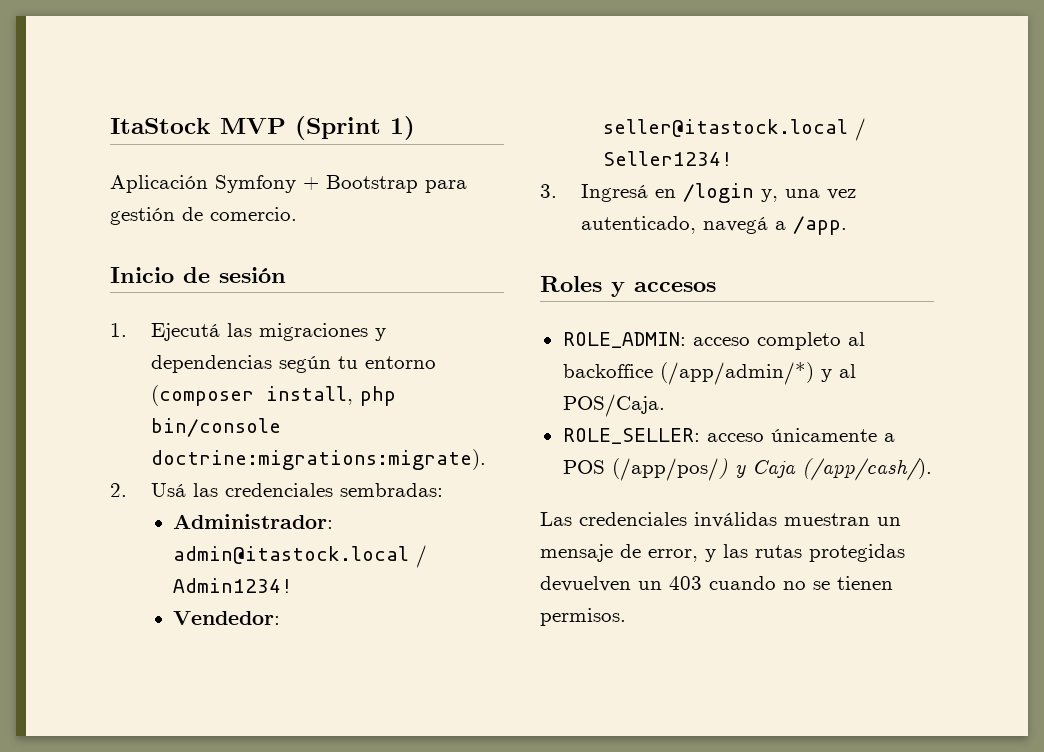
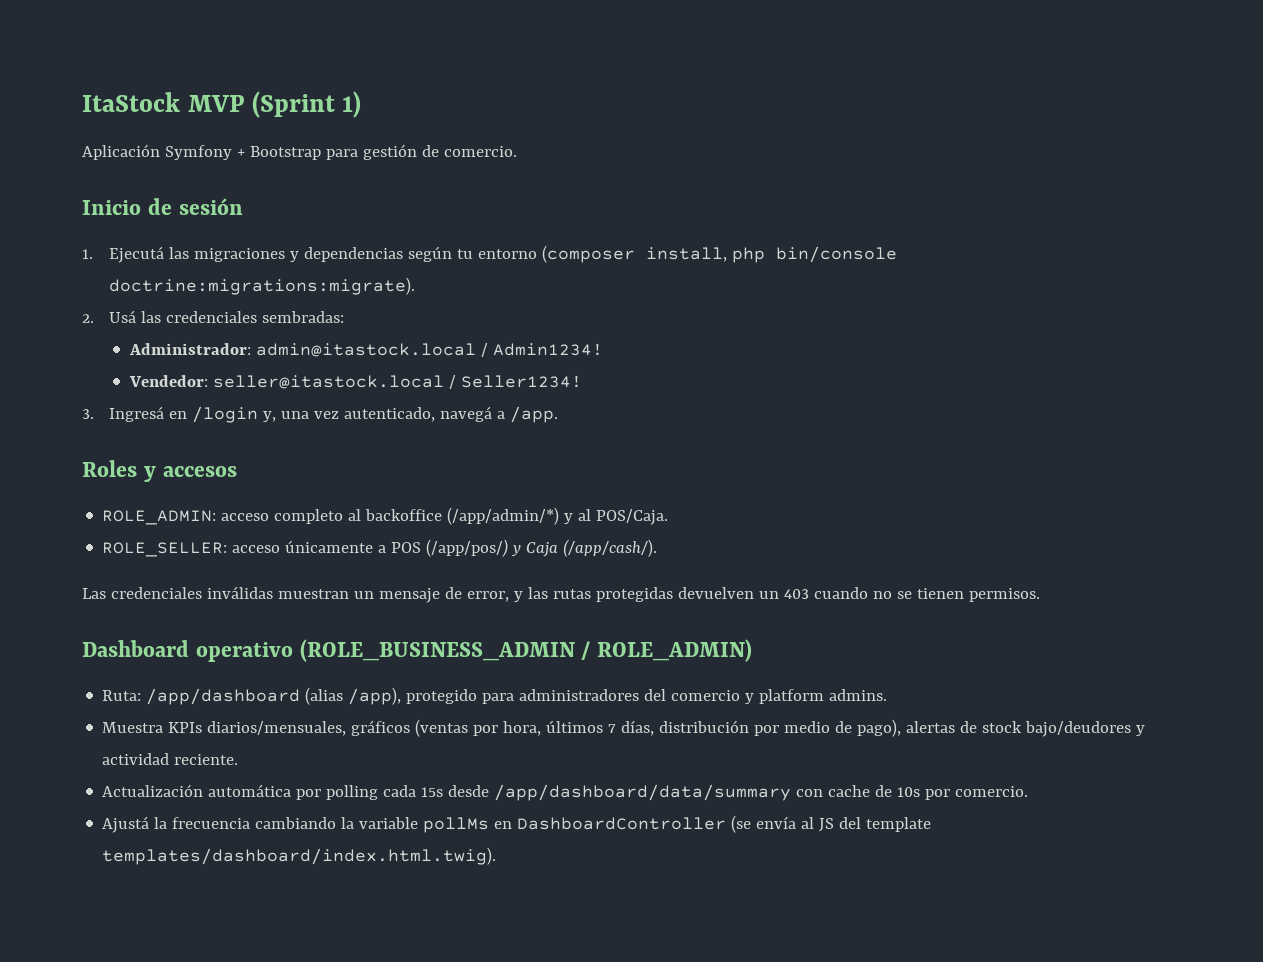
+ Dashboard operativo (ROLE_BUSINESS_ADMIN / ROLE_ADMIN)
+ Ruta: /app/dashboard (alias /app), protegido para administradores del comercio y platform admins.
+ Muestra KPIs diarios/mensuales, gráficos (ventas por hora, últimos 7 días, distribución por medio de pago), alertas de stock bajo/deudores y actividad reciente.
+ Actualización automática por polling cada 15s desde /app/dashboard/data/summary con cache de 10s por comercio.
+ Ajustá la frecuencia cambiando la variable pollMs en DashboardController (se envía al JS del template templates/dashboard/index.html.twig).

